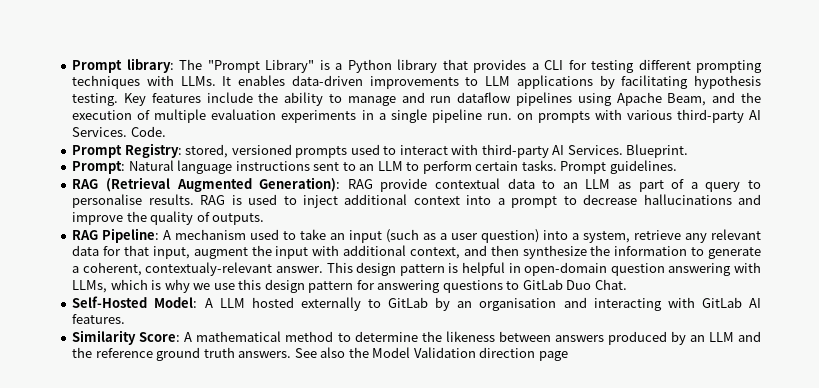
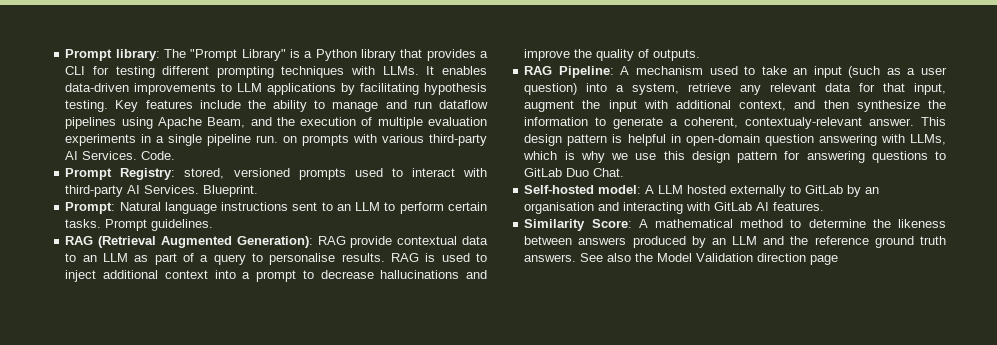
- Self-Hosted Model: A LLM hosted externally to GitLab by an organisation and interacting with GitLab AI features.
+ Self-hosted model: A LLM hosted externally to GitLab by an organisation and interacting with GitLab AI features.

